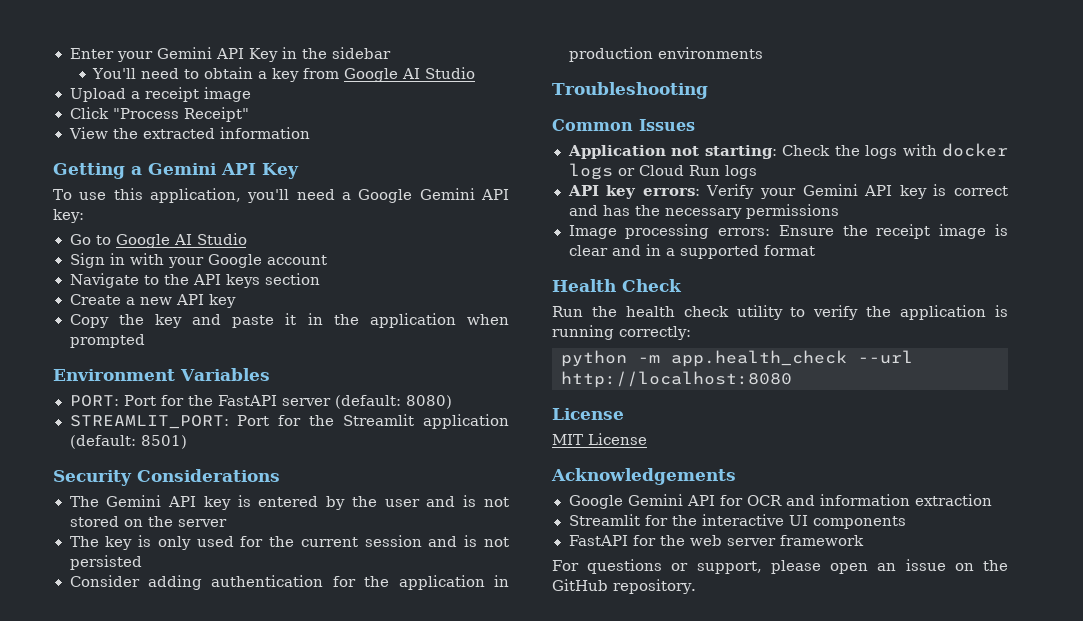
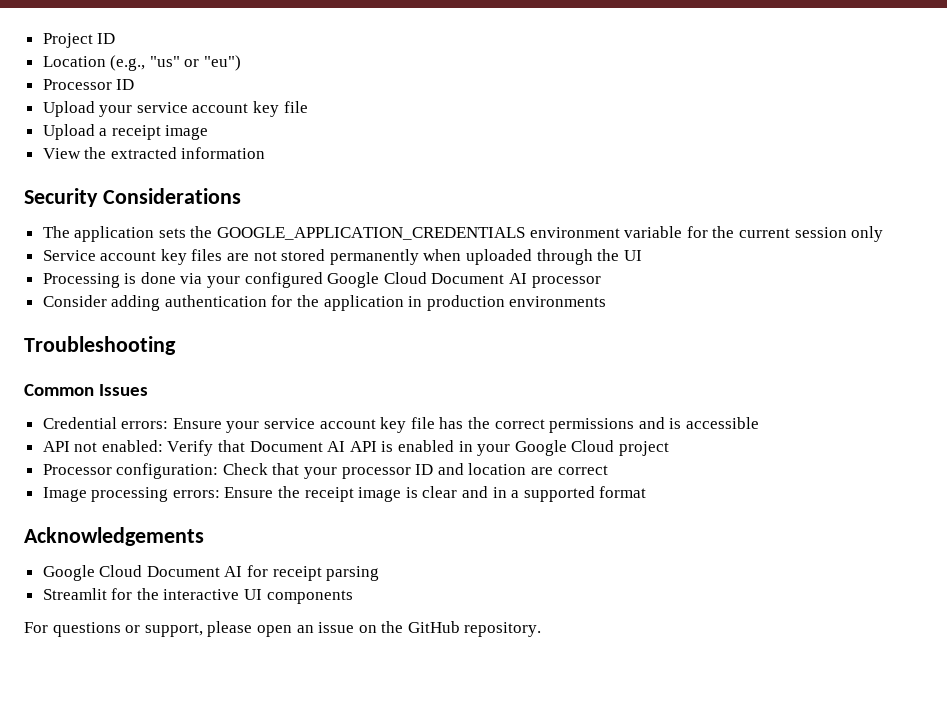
- Enter your Gemini API Key in the sidebar
- You'll need to obtain a key from Google AI Studio
+ Project ID
+ Location (e.g., "us" or "eu")
+ Processor ID
+ Upload your service account key file
- Click "Process Receipt"
- Getting a Gemini API Key
- To use this application, you'll need a Google Gemini API key:
- Go to Google AI Studio
- Sign in with your Google account
- Navigate to the API keys section
- Create a new API key
- Copy the key and paste it in the application when prompted
- Environment Variables
- PORT: Port for the FastAPI server (default: 8080)
- STREAMLIT_PORT: Port for the Streamlit application (default: 8501)
  Security Considerations
- The Gemini API key is entered by the user and is not stored on the server
- The key is only used for the current session and is not persisted
+ The application sets the GOOGLE_APPLICATION_CREDENTIALS environment variable for the current session only
+ Service account key files are not stored permanently when uploaded through the UI
+ Processing is done via your configured Google Cloud Document AI processor
- Application not starting: Check the logs with docker logs or Cloud Run logs
- API key errors: Verify your Gemini API key is correct and has the necessary permissions
+ Credential errors: Ensure your service account key file has the correct permissions and is accessible
+ API not enabled: Verify that Document AI API is enabled in your Google Cloud project
+ Processor configuration: Check that your processor ID and location are correct
- Health Check
- Run the health check utility to verify the application is running correctly:
- python -m app.health_check --url http://localhost:8080
- License
- MIT License
  Acknowledgements
- Google Gemini API for OCR and information extraction
+ Google Cloud Document AI for receipt parsing
- FastAPI for the web server framework

